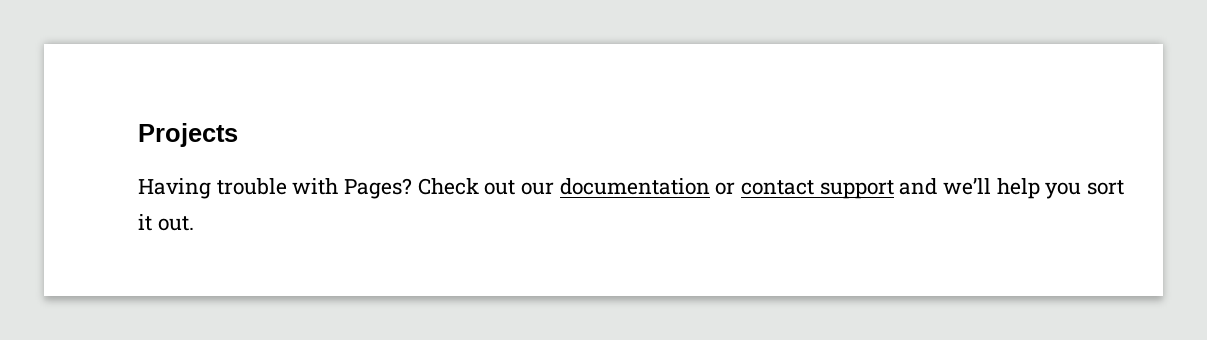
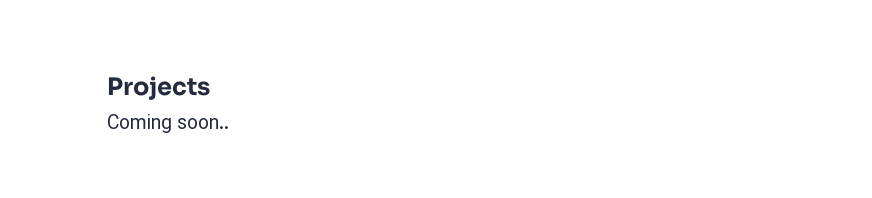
- Having trouble with Pages? Check out our documentation or contact support and we’ll help you sort it out.
+ Coming soon..

